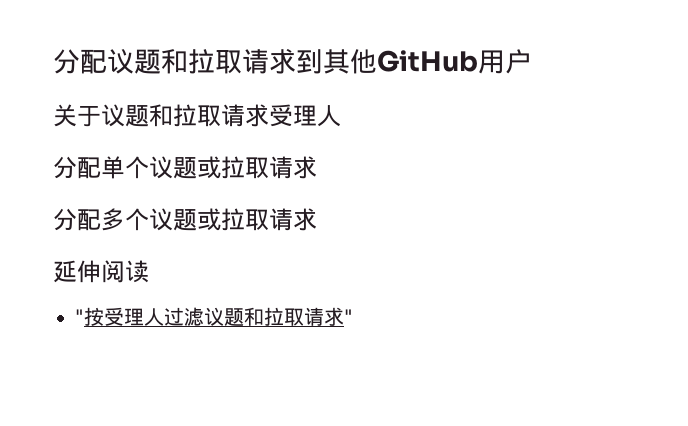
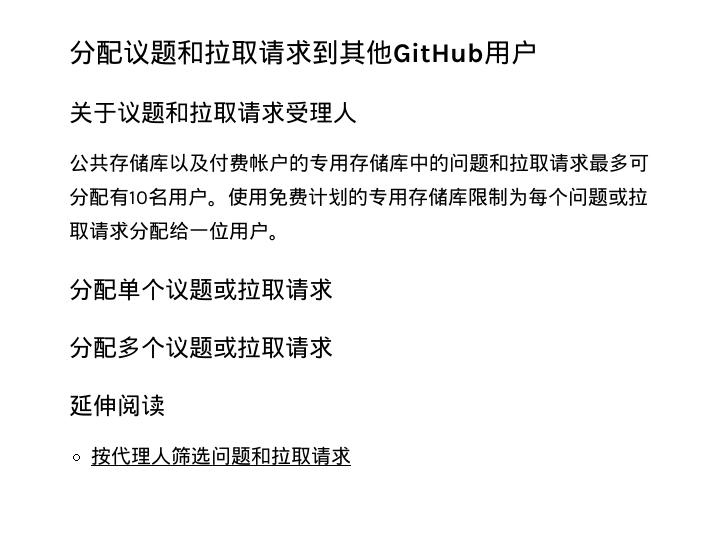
+ 公共存储库以及付费帐户的专用存储库中的问题和拉取请求最多可分配有10名用户。使用免费计划的专用存储库限制为每个问题或拉取请求分配给一位用户。
- "按受理人过滤议题和拉取请求"
+ 按代理人筛选问题和拉取请求

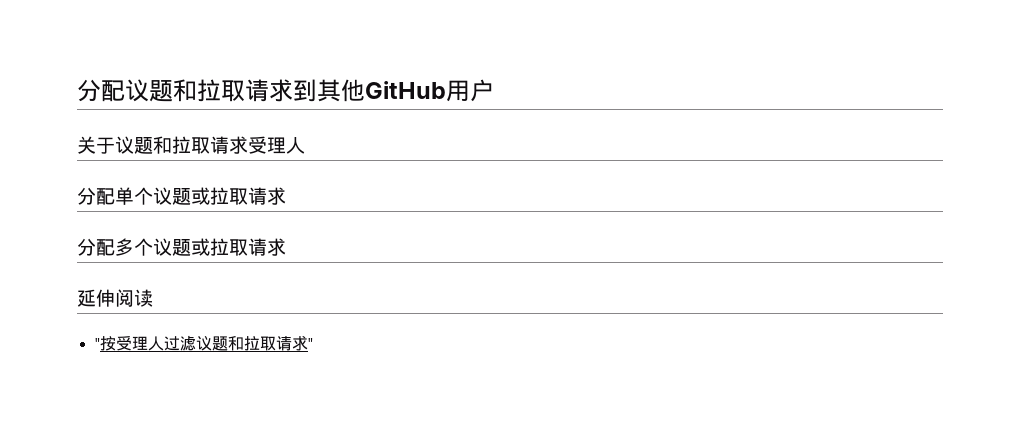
- 公共存储库以及付费帐户的专用存储库中的问题和拉取请求最多可分配有10名用户。使用免费计划的专用存储库限制为每个问题或拉取请求分配给一位用户。
- 按代理人筛选问题和拉取请求
+ "按受理人过滤议题和拉取请求"

